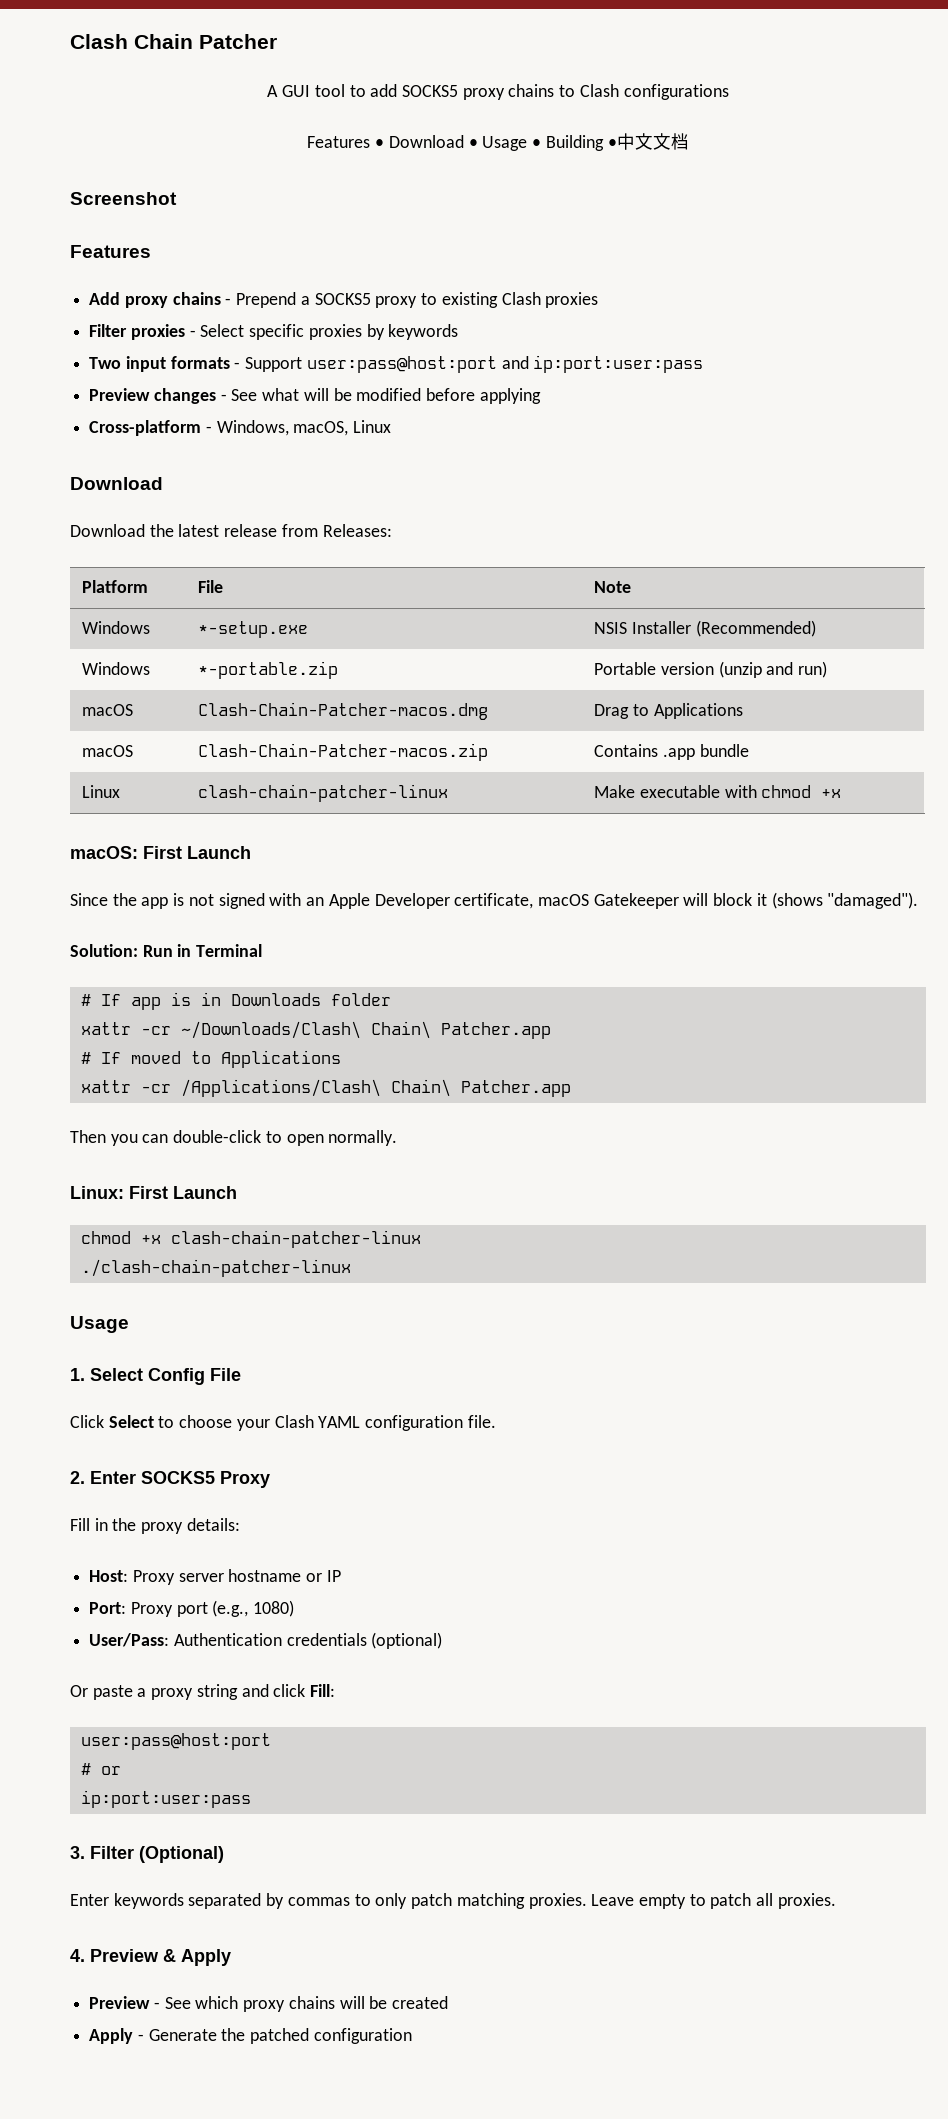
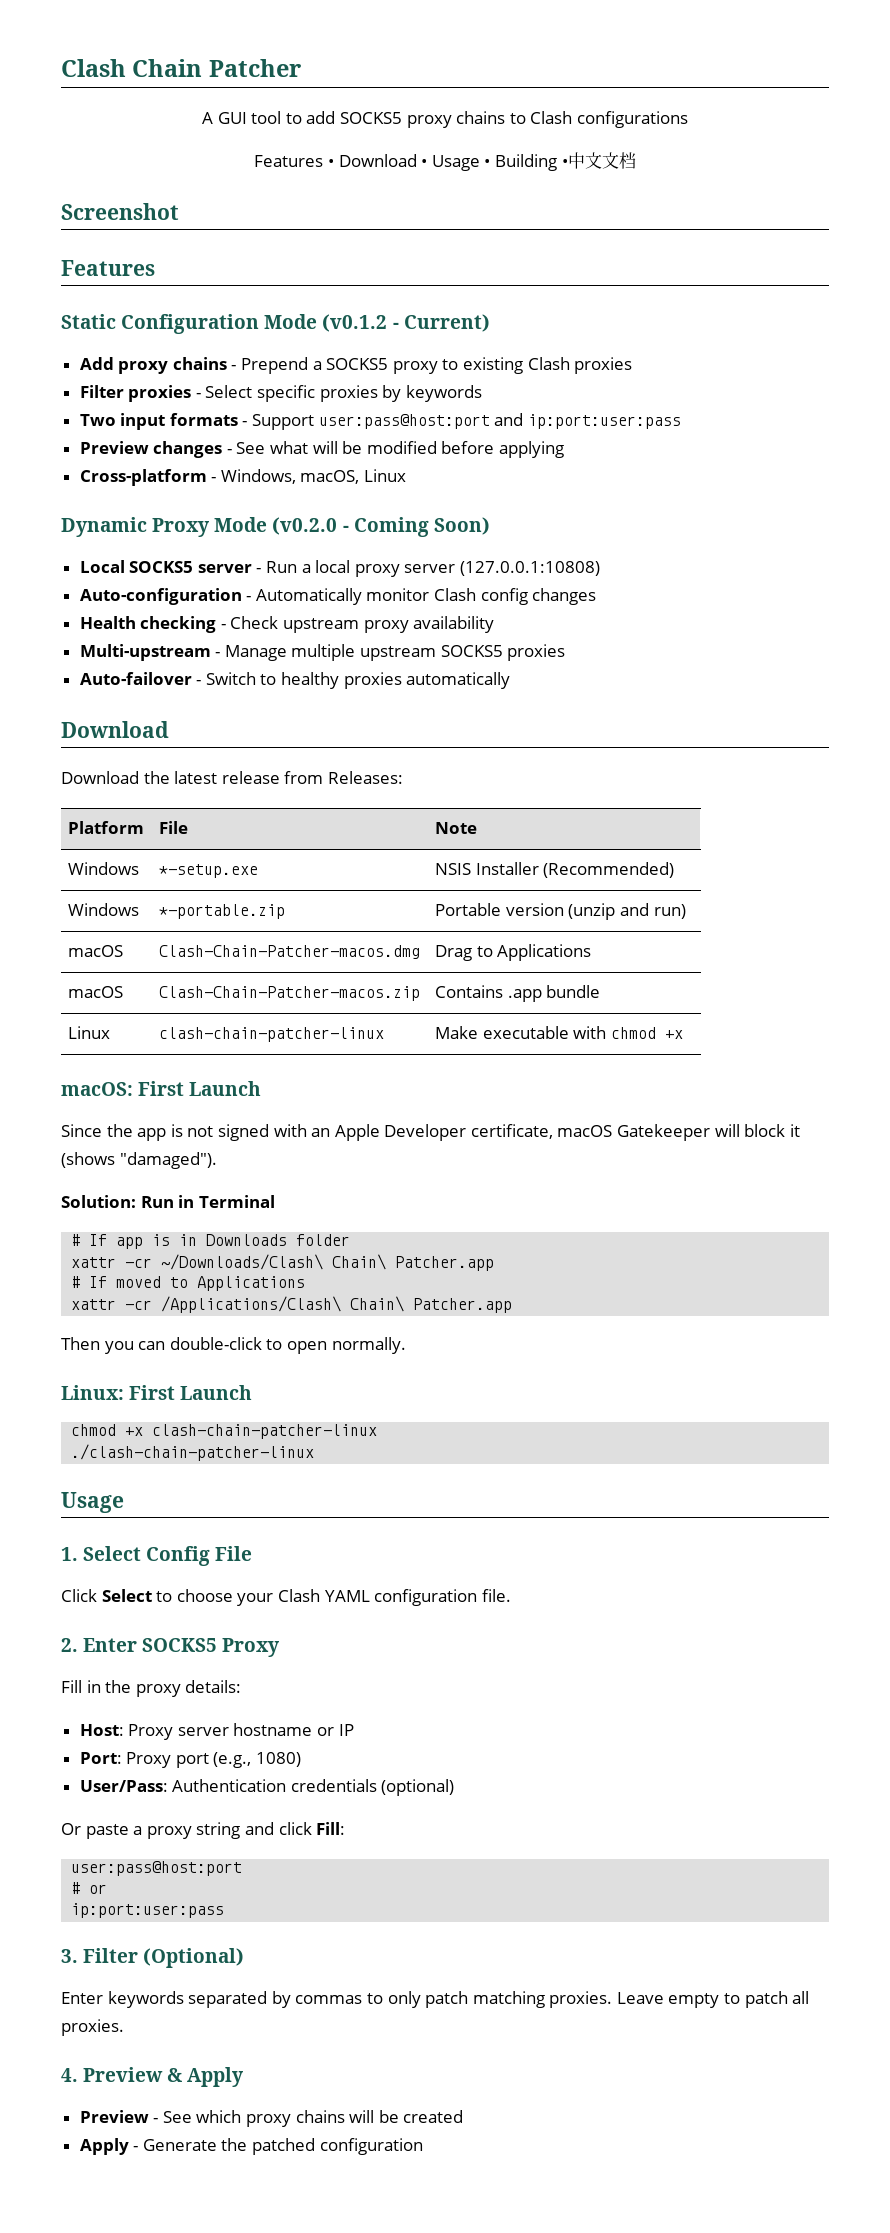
+ Static Configuration Mode (v0.1.2 - Current)
+ Dynamic Proxy Mode (v0.2.0 - Coming Soon)
+ Local SOCKS5 server - Run a local proxy server (127.0.0.1:10808)
+ Auto-configuration - Automatically monitor Clash config changes
+ Health checking - Check upstream proxy availability
+ Multi-upstream - Manage multiple upstream SOCKS5 proxies
+ Auto-failover - Switch to healthy proxies automatically

